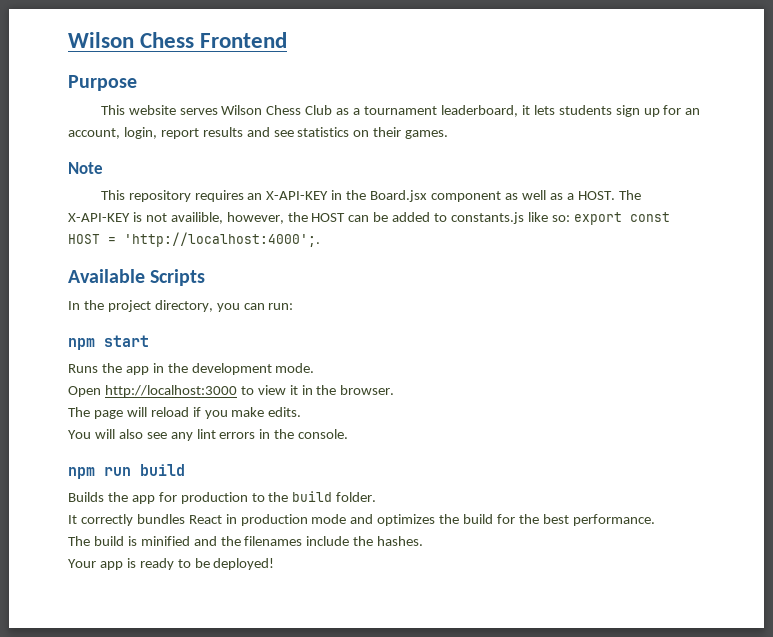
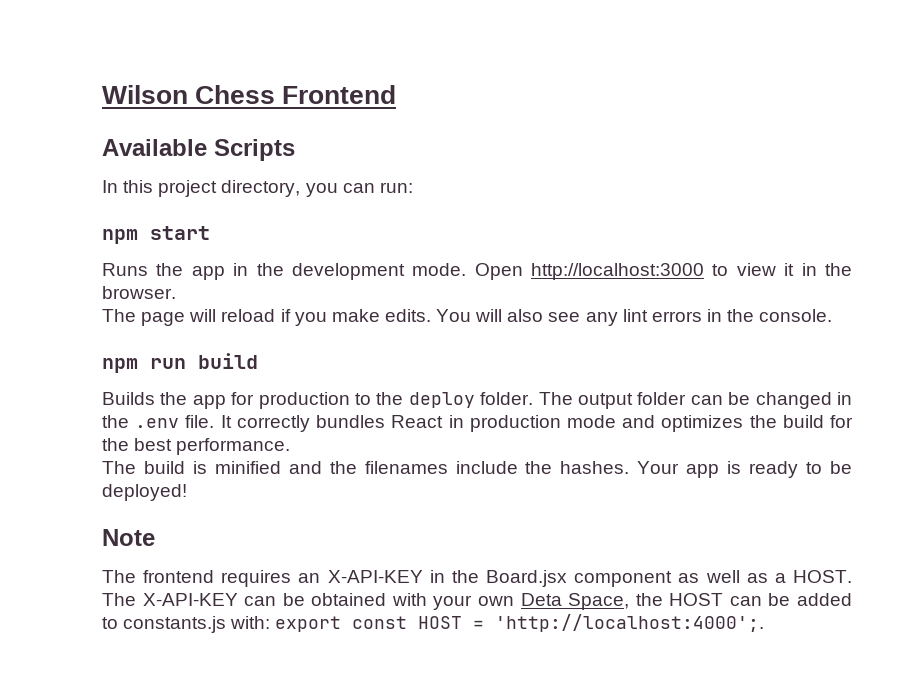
- Purpose
- This website serves Wilson Chess Club as a tournament leaderboard, it lets students sign up for an account, login, report results and see statistics on their games.
- Note
- This repository requires an X-API-KEY in the Board.jsx component as well as a HOST. The X-API-KEY is not availible, however, the HOST can be added to constants.js like so: export const HOST = 'http://localhost:4000';.
- In the project directory, you can run:
+ In this project directory, you can run:
- Runs the app in the development mode.
- Open http://localhost:3000 to view it in the browser.
+ Runs the app in the development mode. Open http://localhost:3000 to view it in the browser.
- The page will reload if you make edits.
- You will also see any lint errors in the console.
+ The page will reload if you make edits. You will also see any lint errors in the console.
- Builds the app for production to the build folder.
- It correctly bundles React in production mode and optimizes the build for the best performance.
+ Builds the app for production to the deploy folder. The output folder can be changed in the .env file. It correctly bundles React in production mode and optimizes the build for the best performance.
- The build is minified and the filenames include the hashes.
- Your app is ready to be deployed!
+ The build is minified and the filenames include the hashes. Your app is ready to be deployed!
+ Note
+ The frontend requires an X-API-KEY in the Board.jsx component as well as a HOST. The X-API-KEY can be obtained with your own Deta Space, the HOST can be added to constants.js with: export const HOST = 'http://localhost:4000';.

